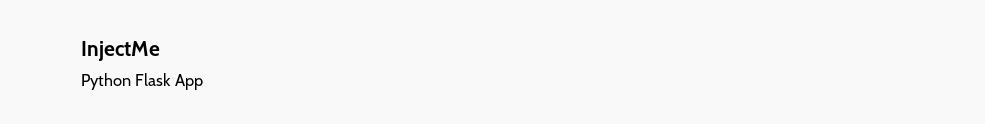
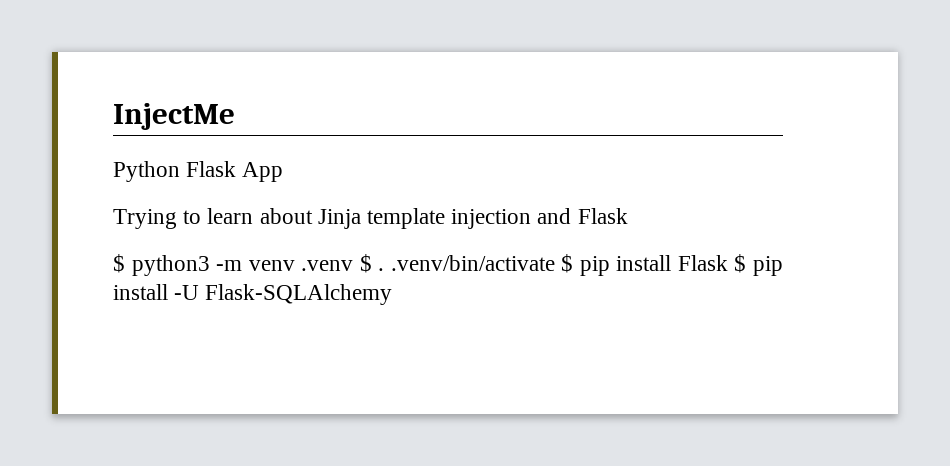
+ Trying to learn about Jinja template injection and Flask
+ $ python3 -m venv .venv $ . .venv/bin/activate $ pip install Flask $ pip install -U Flask-SQLAlchemy

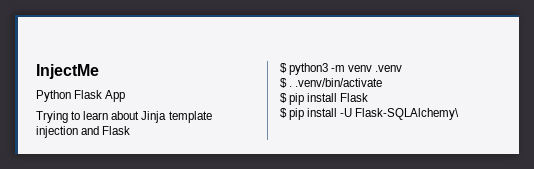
- $ python3 -m venv .venv $ . .venv/bin/activate $ pip install Flask $ pip install -U Flask-SQLAlchemy
+ $ python3 -m venv .venv
+ $ . .venv/bin/activate
+ $ pip install Flask
+ $ pip install -U Flask-SQLAlchemy\

